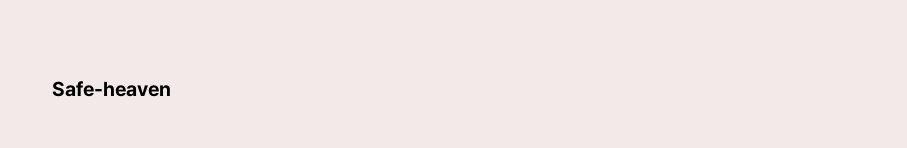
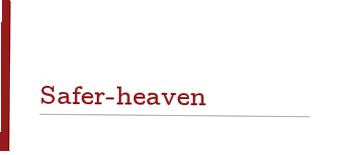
- Safe-heaven
+ Safer-heaven

